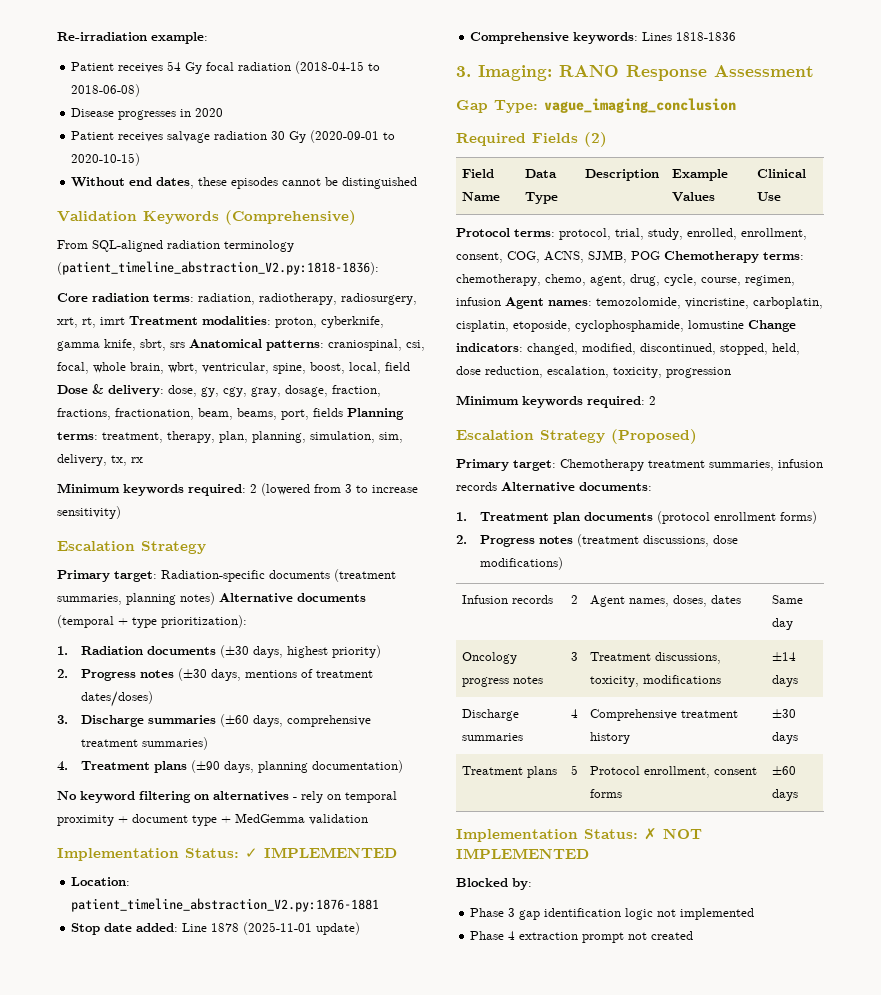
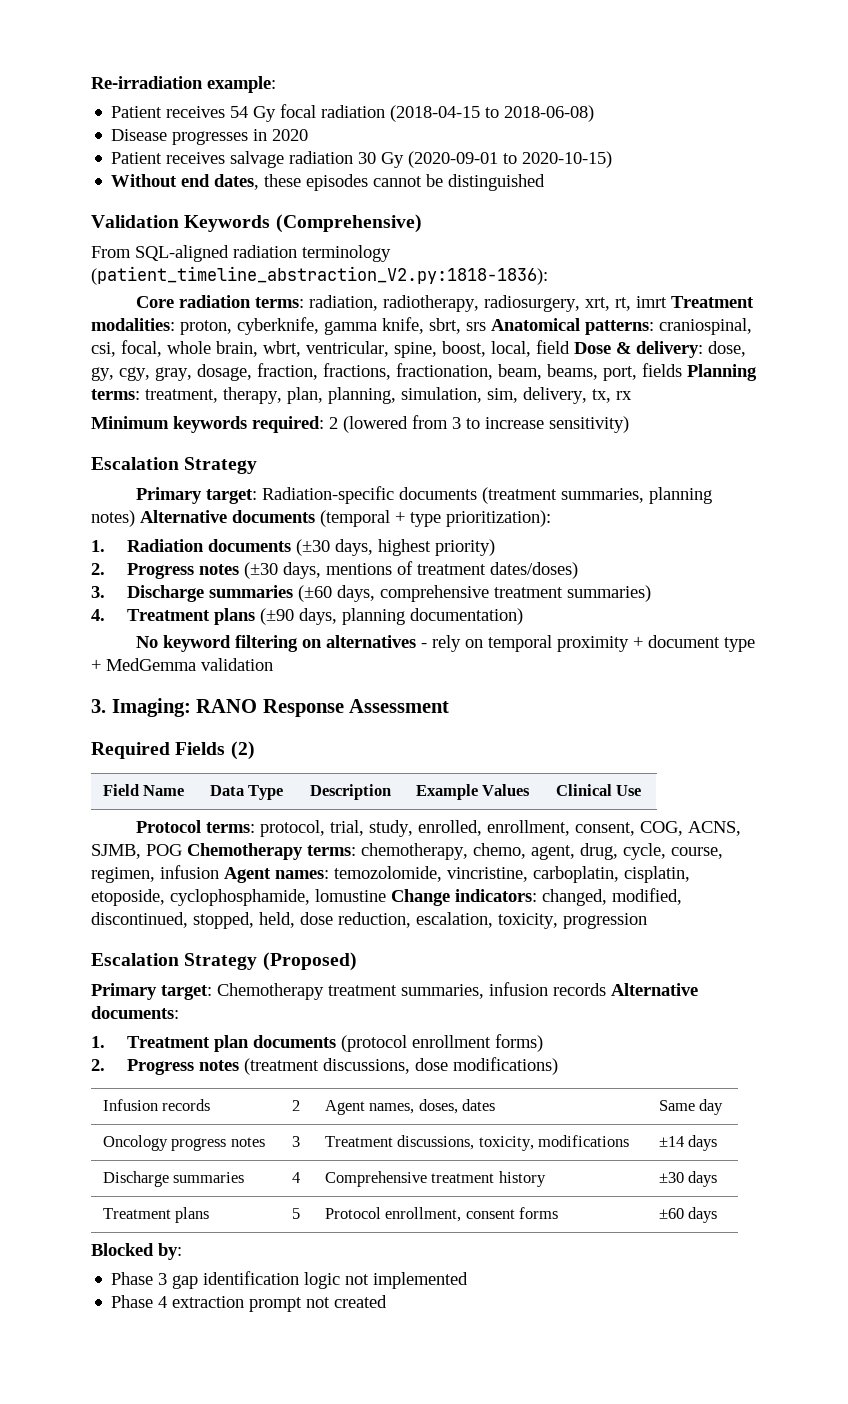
- Implementation Status: ✓ IMPLEMENTED
- Location: patient_timeline_abstraction_V2.py:1876-1881
- Stop date added: Line 1878 (2025-11-01 update)
- Comprehensive keywords: Lines 1818-1836
- Gap Type: vague_imaging_conclusion
  Protocol terms: protocol, trial, study, enrolled, enrollment, consent, COG, ACNS, SJMB, POG Chemotherapy terms: chemotherapy, chemo, agent, drug, cycle, course, regimen, infusion Agent names: temozolomide, vincristine, carboplatin, cisplatin, etoposide, cyclophosphamide, lomustine Change indicators: changed, modified, discontinued, stopped, held, dose reduction, escalation, toxicity, progression
- Minimum keywords required: 2
- Implementation Status: ✗ NOT IMPLEMENTED

